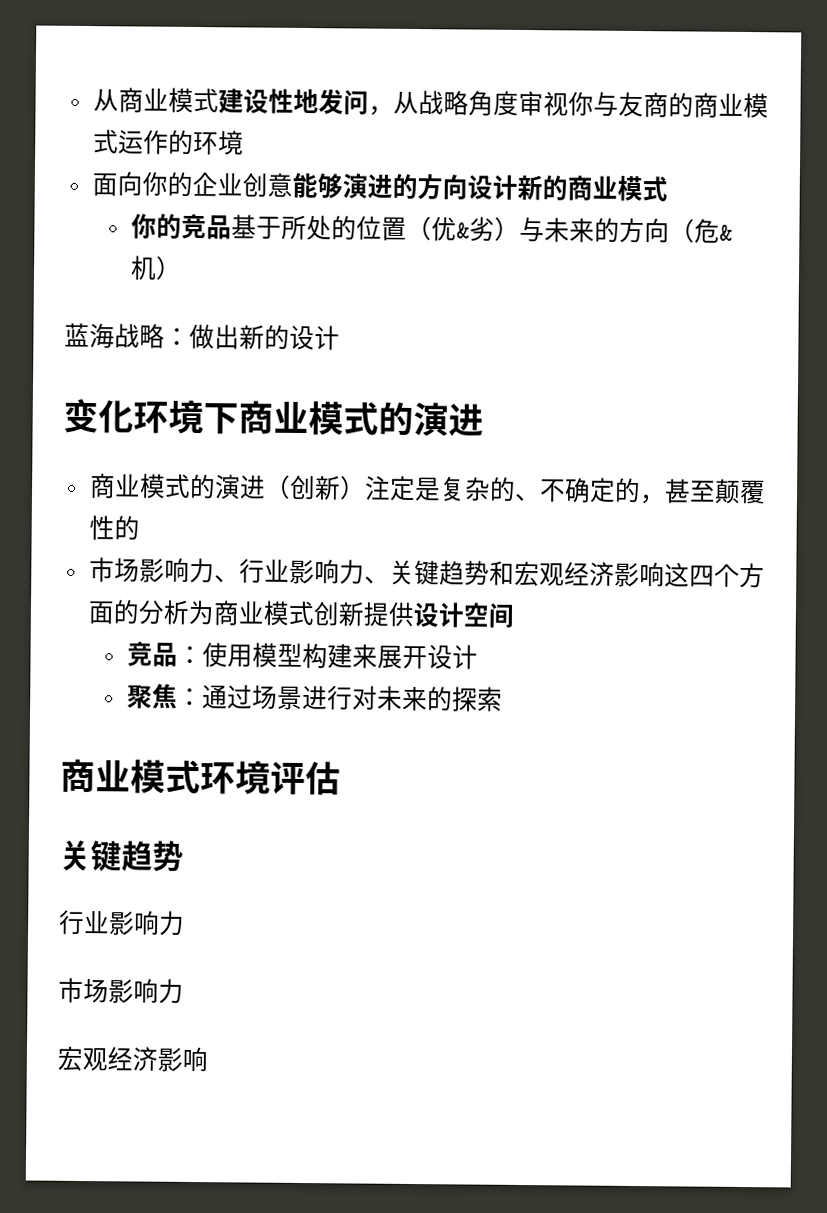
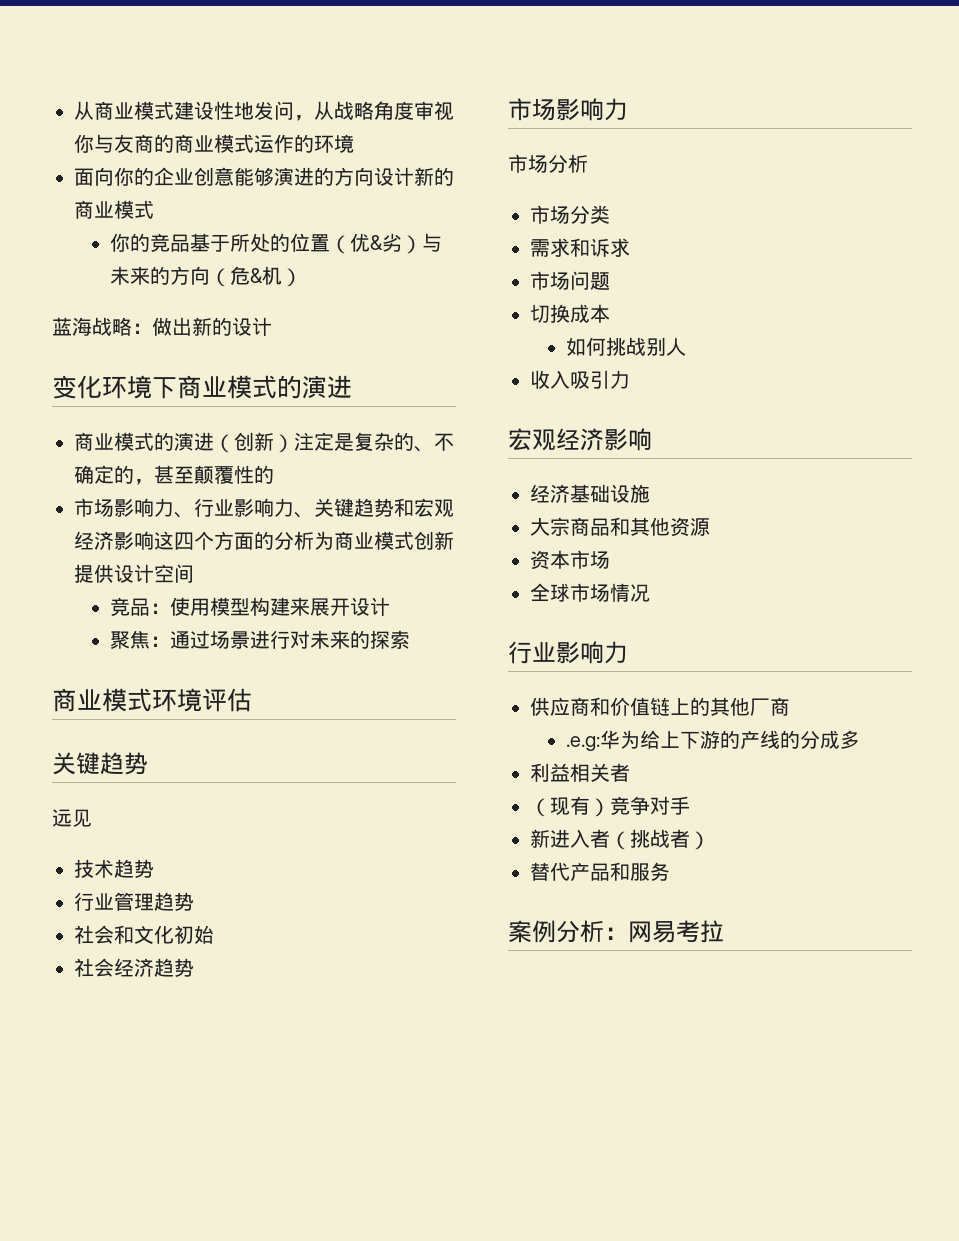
  商业模式环境评估
  关键趋势
+ 远见
+ 技术趋势
+ 行业管理趋势
+ 社会和文化初始
+ 社会经济趋势
+ 市场影响力
+ 市场分析
+ 市场分类
+ 需求和诉求
+ 市场问题
+ 切换成本
+ 如何挑战别人
+ 收入吸引力
+ 宏观经济影响
+ 经济基础设施
+ 大宗商品和其他资源
+ 资本市场
+ 全球市场情况
  行业影响力
- 市场影响力
- 宏观经济影响
+ 供应商和价值链上的其他厂商
+ .e.g:华为给上下游的产线的分成多
+ 利益相关者
+ （现有）竞争对手
+ 新进入者（挑战者）
+ 替代产品和服务
+ 案例分析：网易考拉

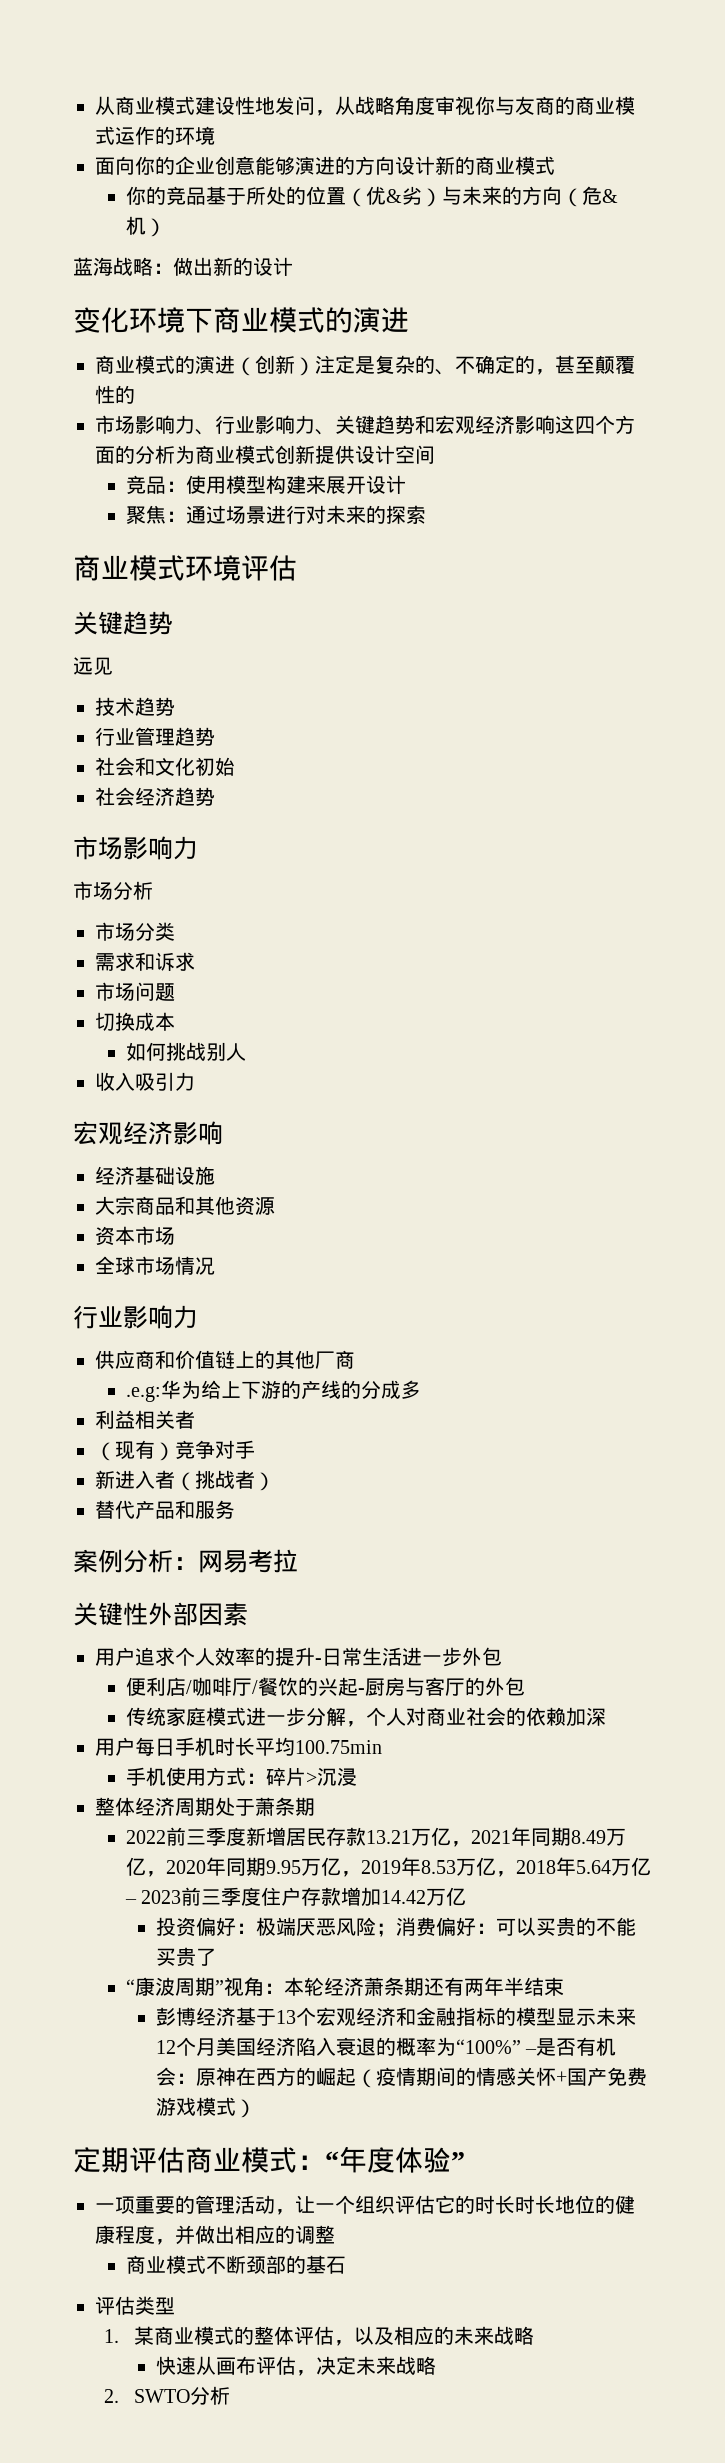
+ 关键性外部因素
+ 用户追求个人效率的提升-日常生活进一步外包
+ 便利店/咖啡厅/餐饮的兴起-厨房与客厅的外包
+ 传统家庭模式进一步分解，个人对商业社会的依赖加深
+ 用户每日手机时长平均100.75min
+ 手机使用方式：碎片>沉浸
+ 整体经济周期处于萧条期
+ 2022前三季度新增居民存款13.21万亿，2021年同期8.49万亿，2020年同期9.95万亿，2019年8.53万亿，2018年5.64万亿– 2023前三季度住户存款增加14.42万亿
+ 投资偏好：极端厌恶风险；消费偏好：可以买贵的不能买贵了
+ “康波周期”视角：本轮经济萧条期还有两年半结束
+ 彭博经济基于13个宏观经济和金融指标的模型显示未来12个月美国经济陷入衰退的概率为“100%” –是否有机会：原神在西方的崛起（疫情期间的情感关怀+国产免费游戏模式）
+ 定期评估商业模式：“年度体验”
+ 一项重要的管理活动，让一个组织评估它的时长时长地位的健康程度，并做出相应的调整
+ 商业模式不断颈部的基石
+ 评估类型
+ 1.某商业模式的整体评估，以及相应的未来战略
+ 快速从画布评估，决定未来战略
+ 2. SWTO分析

